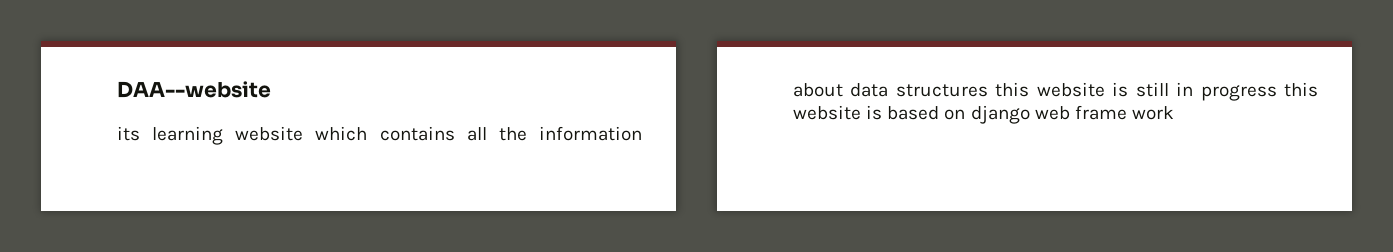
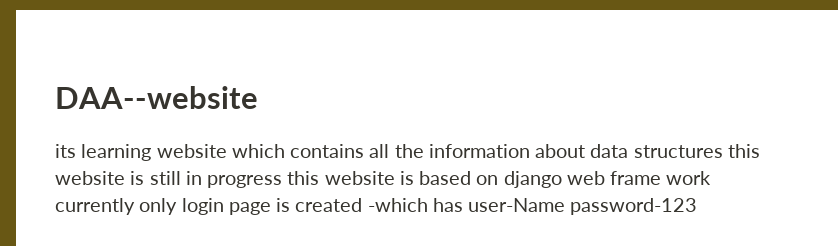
- its learning website which contains all the information about data structures this website is still in progress this website is based on django web frame work
+ its learning website which contains all the information about data structures this website is still in progress this website is based on django web frame work currently only login page is created -which has user-Name password-123

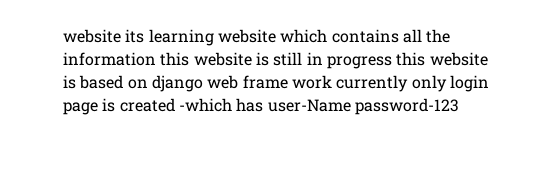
- DAA--website
- its learning website which contains all the information about data structures this website is still in progress this website is based on django web frame work currently only login page is created -which has user-Name password-123
+ website its learning website which contains all the information this website is still in progress this website is based on django web frame work currently only login page is created -which has user-Name password-123

